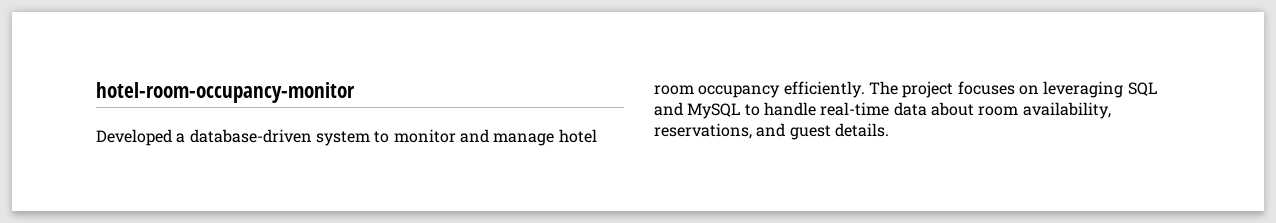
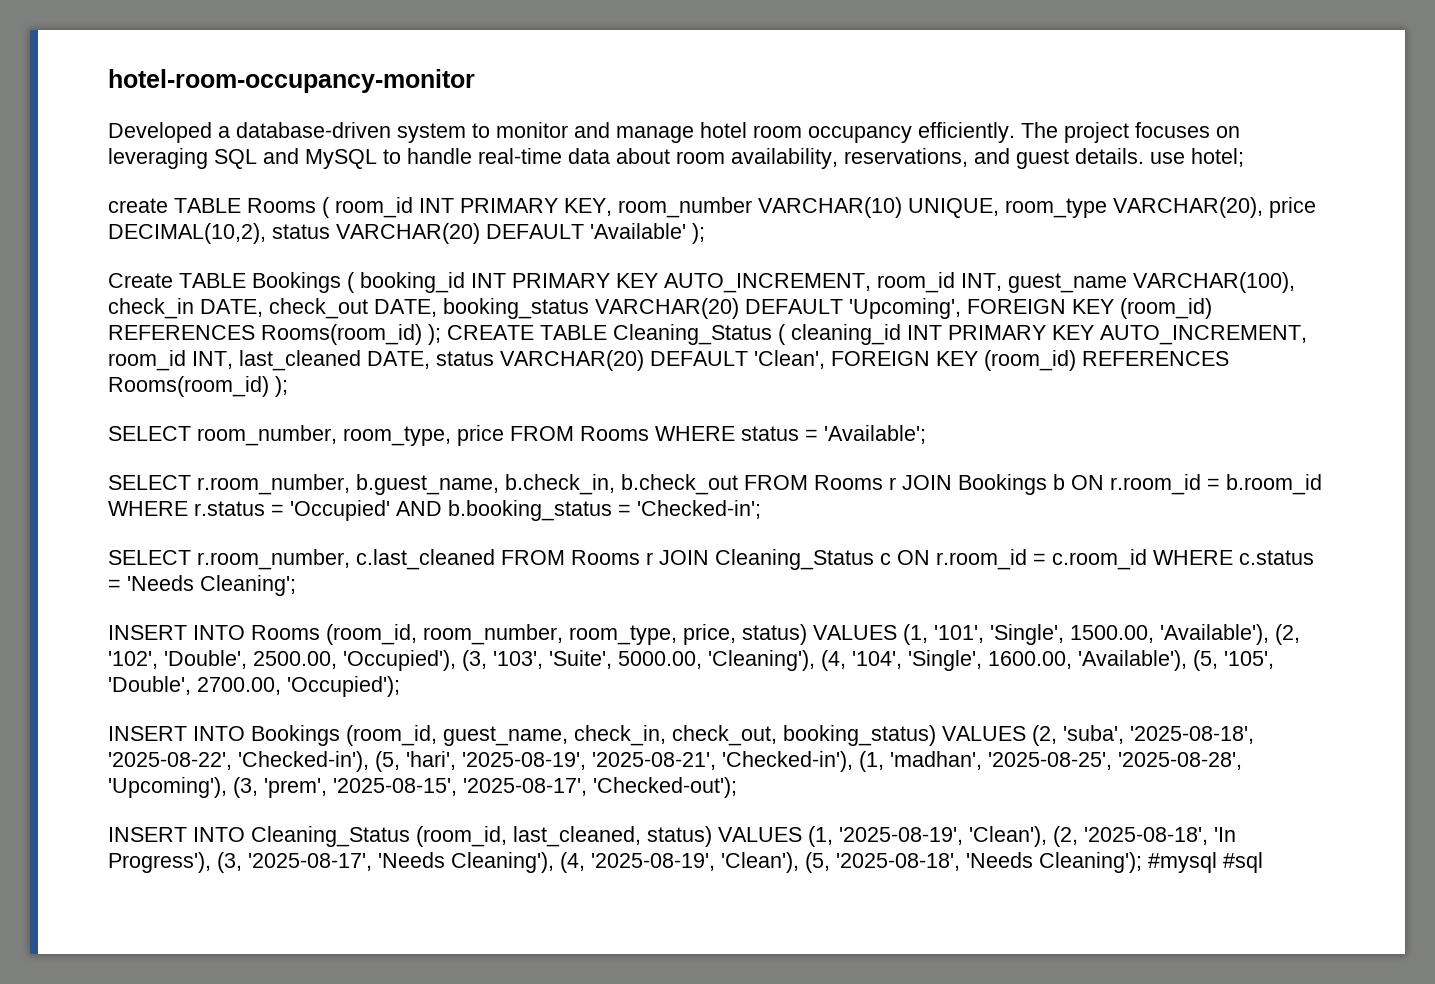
- The project focuses on leveraging SQL and MySQL to handle real-time data about room availability, reservations, and guest details.
+ The project focuses on leveraging SQL and MySQL to handle real-time data about room availability, reservations, and guest details. use hotel;
+ create TABLE Rooms ( room_id INT PRIMARY KEY, room_number VARCHAR(10) UNIQUE, room_type VARCHAR(20), price DECIMAL(10,2), status VARCHAR(20) DEFAULT 'Available' );
+ Create TABLE Bookings ( booking_id INT PRIMARY KEY AUTO_INCREMENT, room_id INT, guest_name VARCHAR(100), check_in DATE, check_out DATE, booking_status VARCHAR(20) DEFAULT 'Upcoming', FOREIGN KEY (room_id) REFERENCES Rooms(room_id) ); CREATE TABLE Cleaning_Status ( cleaning_id INT PRIMARY KEY AUTO_INCREMENT, room_id INT, last_cleaned DATE, status VARCHAR(20) DEFAULT 'Clean', FOREIGN KEY (room_id) REFERENCES Rooms(room_id) );
+ SELECT room_number, room_type, price FROM Rooms WHERE status = 'Available';
+ SELECT r.room_number, b.guest_name, b.check_in, b.check_out FROM Rooms r JOIN Bookings b ON r.room_id = b.room_id WHERE r.status = 'Occupied' AND b.booking_status = 'Checked-in';
+ SELECT r.room_number, c.last_cleaned FROM Rooms r JOIN Cleaning_Status c ON r.room_id = c.room_id WHERE c.status = 'Needs Cleaning';
+ INSERT INTO Rooms (room_id, room_number, room_type, price, status) VALUES (1, '101', 'Single', 1500.00, 'Available'), (2, '102', 'Double', 2500.00, 'Occupied'), (3, '103', 'Suite', 5000.00, 'Cleaning'), (4, '104', 'Single', 1600.00, 'Available'), (5, '105', 'Double', 2700.00, 'Occupied');
+ INSERT INTO Bookings (room_id, guest_name, check_in, check_out, booking_status) VALUES (2, 'suba', '2025-08-18', '2025-08-22', 'Checked-in'), (5, 'hari', '2025-08-19', '2025-08-21', 'Checked-in'), (1, 'madhan', '2025-08-25', '2025-08-28', 'Upcoming'), (3, 'prem', '2025-08-15', '2025-08-17', 'Checked-out');
+ INSERT INTO Cleaning_Status (room_id, last_cleaned, status) VALUES (1, '2025-08-19', 'Clean'), (2, '2025-08-18', 'In Progress'), (3, '2025-08-17', 'Needs Cleaning'), (4, '2025-08-19', 'Clean'), (5, '2025-08-18', 'Needs Cleaning'); #mysql #sql

